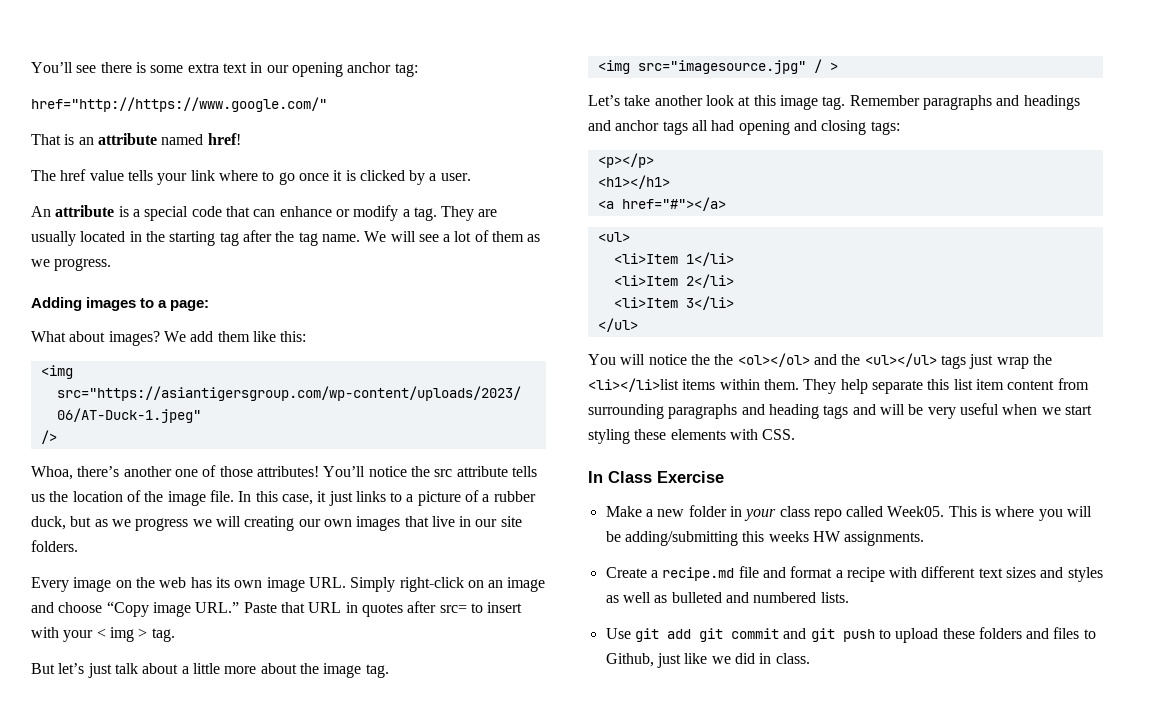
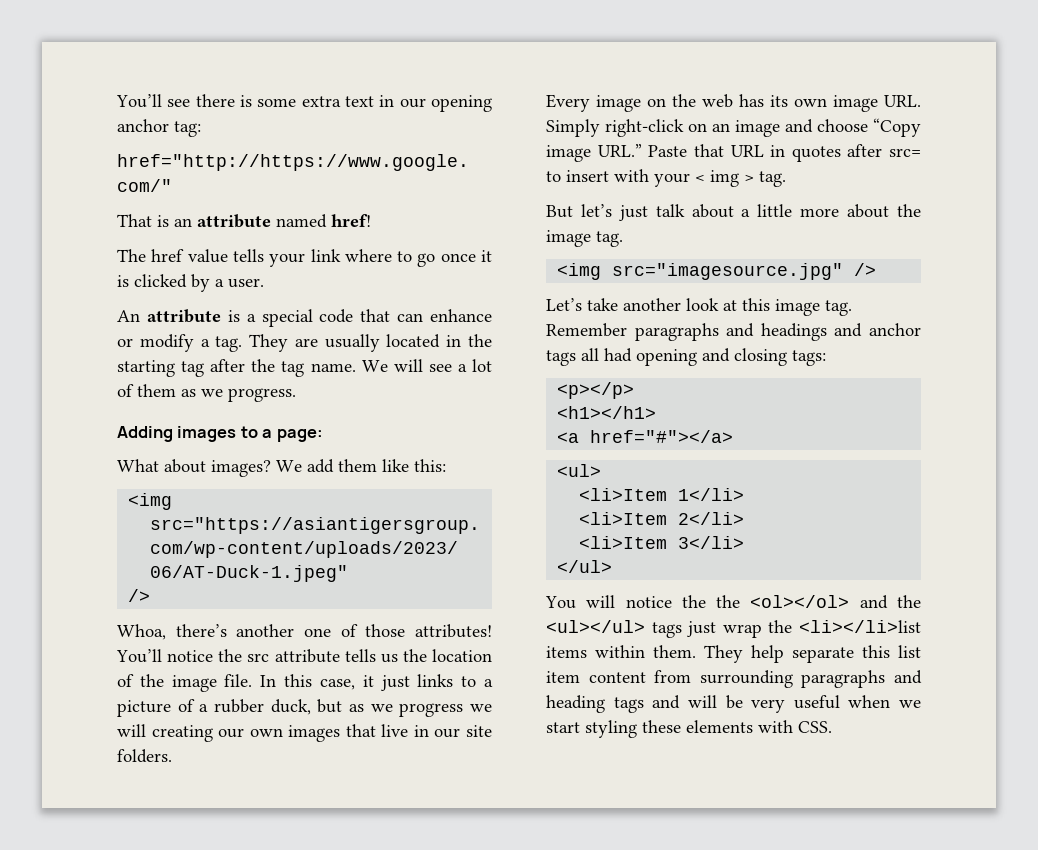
- <img src="imagesource.jpg" / >
+ <img src="imagesource.jpg" />
- In Class Exercise
- Make a new folder in your class repo called Week05. This is where you will be adding/submitting this weeks HW assignments.
- Create a recipe.md file and format a recipe with different text sizes and styles as well as bulleted and numbered lists.
- Use git add git commit and git push to upload these folders and files to Github, just like we did in class.

